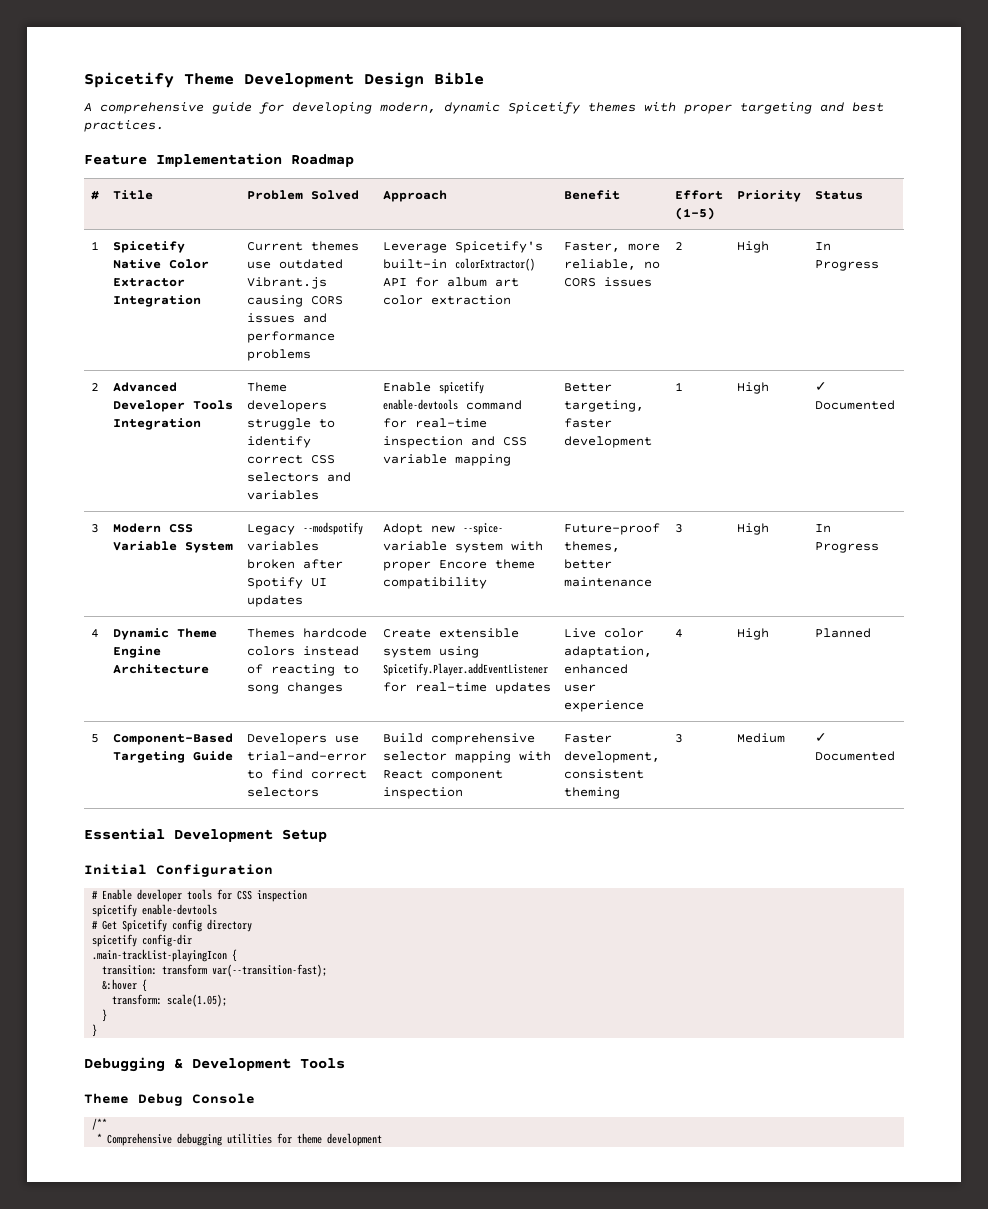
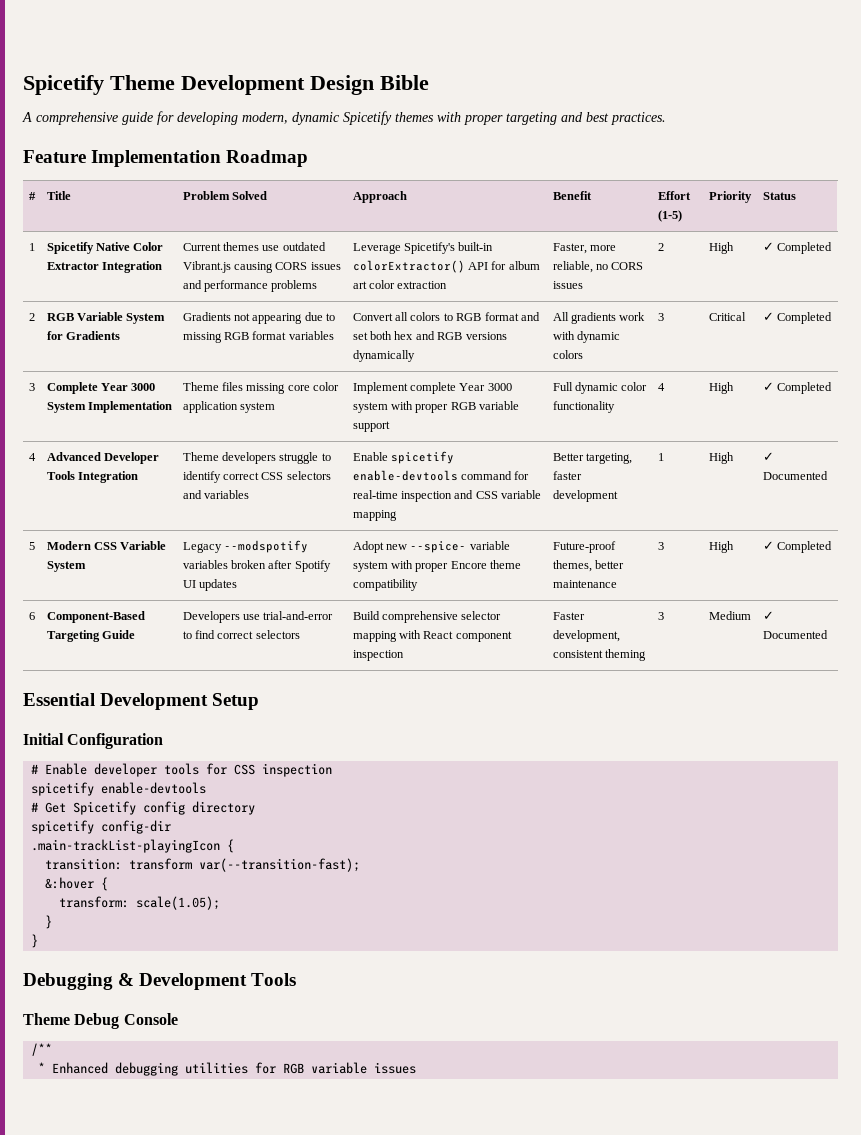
- 1 | Spicetify Native Color Extractor Integration | Current themes use outdated Vibrant.js causing CORS issues and performance problems | Leverage Spicetify's built-in colorExtractor() API for album art color extraction | Faster, more reliable, no CORS issues | 2 | High | In Progress
- 2 | Advanced Developer Tools Integration | Theme developers struggle to identify correct CSS selectors and variables | Enable spicetify enable-devtools command for real-time inspection and CSS variable mapping | Better targeting, faster development | 1 | High | ✓ Documented
+ 1 | Spicetify Native Color Extractor Integration | Current themes use outdated Vibrant.js causing CORS issues and performance problems | Leverage Spicetify's built-in colorExtractor() API for album art color extraction | Faster, more reliable, no CORS issues | 2 | High | ✓ Completed
+ 2 | RGB Variable System for Gradients | Gradients not appearing due to missing RGB format variables | Convert all colors to RGB format and set both hex and RGB versions dynamically | All gradients work with dynamic colors | 3 | Critical | ✓ Completed
+ 3 | Complete Year 3000 System Implementation | Theme files missing core color application system | Implement complete Year 3000 system with proper RGB variable support | Full dynamic color functionality | 4 | High | ✓ Completed
+ 4 | Advanced Developer Tools Integration | Theme developers struggle to identify correct CSS selectors and variables | Enable spicetify enable-devtools command for real-time inspection and CSS variable mapping | Better targeting, faster development | 1 | High | ✓ Documented
- 3 | Modern CSS Variable System | Legacy --modspotify variables broken after Spotify UI updates | Adopt new --spice- variable system with proper Encore theme compatibility | Future-proof themes, better maintenance | 3 | High | In Progress
- 4 | Dynamic Theme Engine Architecture | Themes hardcode colors instead of reacting to song changes | Create extensible system using Spicetify.Player.addEventListener for real-time updates | Live color adaptation, enhanced user experience | 4 | High | Planned
- 5 | Component-Based Targeting Guide | Developers use trial-and-error to find correct selectors | Build comprehensive selector mapping with React component inspection | Faster development, consistent theming | 3 | Medium | ✓ Documented
+ 5 | Modern CSS Variable System | Legacy --modspotify variables broken after Spotify UI updates | Adopt new --spice- variable system with proper Encore theme compatibility | Future-proof themes, better maintenance | 3 | High | ✓ Completed
+ 6 | Component-Based Targeting Guide | Developers use trial-and-error to find correct selectors | Build comprehensive selector mapping with React component inspection | Faster development, consistent theming | 3 | Medium | ✓ Documented
- * Comprehensive debugging utilities for theme development
+ * Enhanced debugging utilities for RGB variable issues

